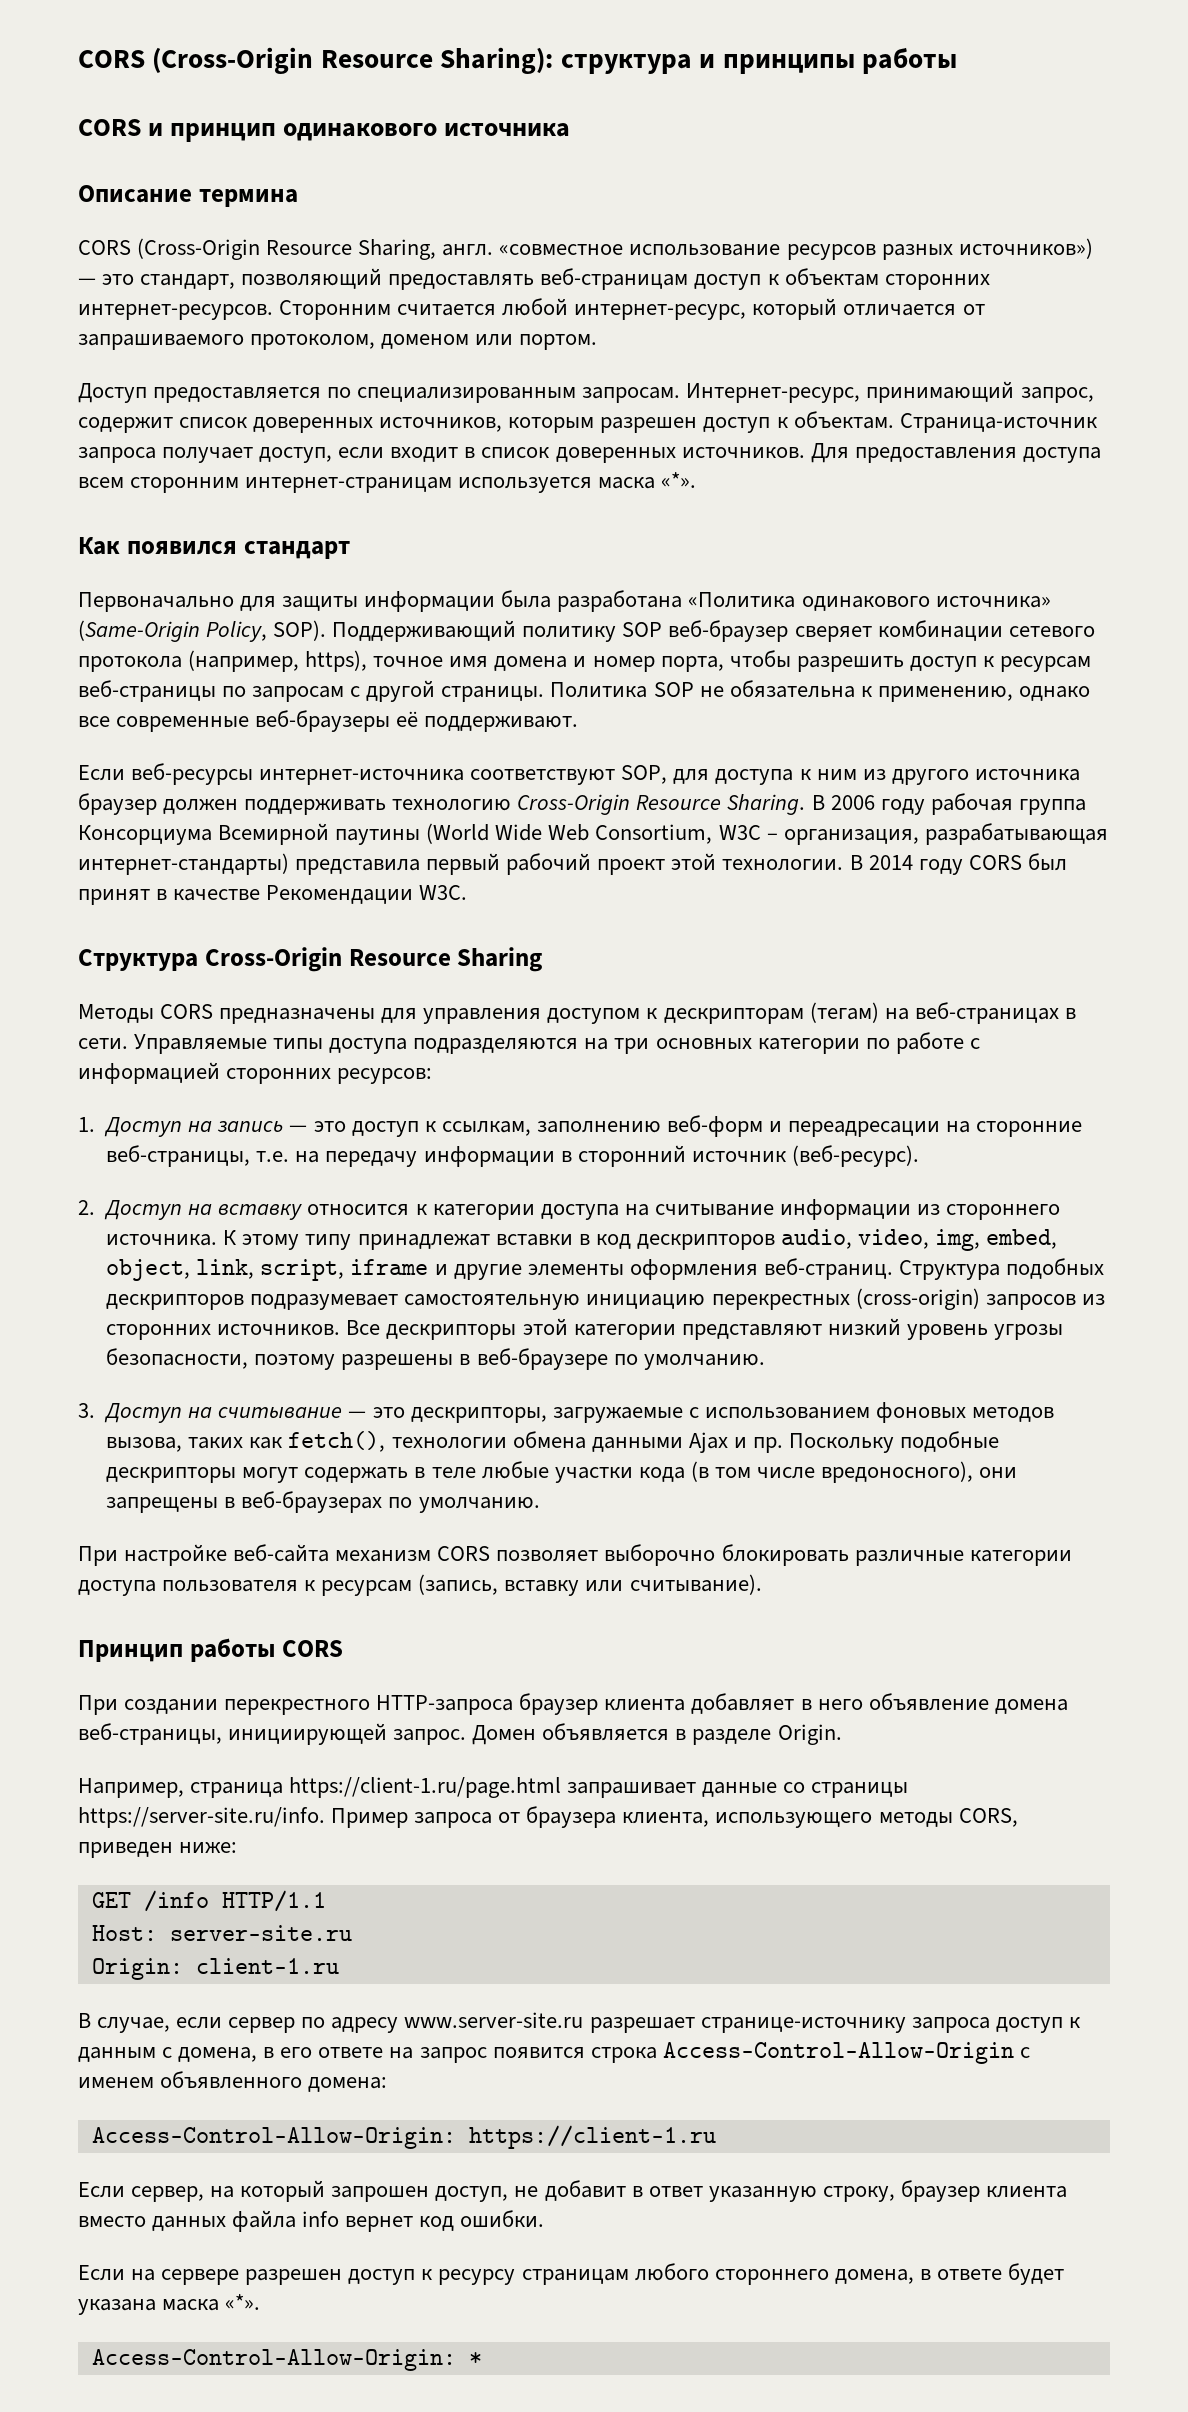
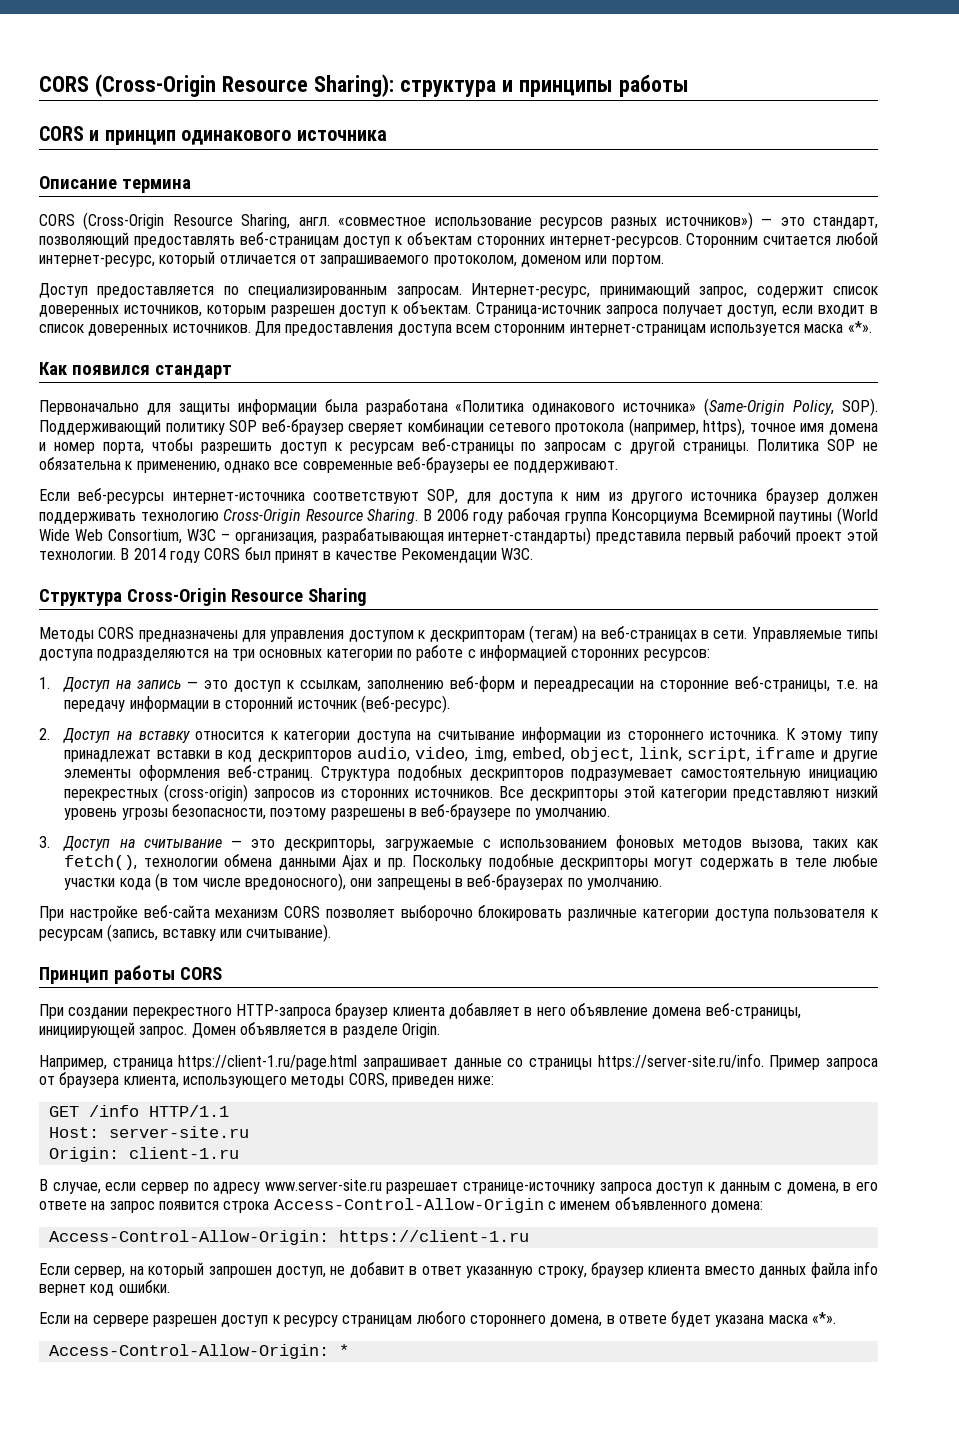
- Политика SOP не обязательна к применению, однако все современные веб-браузеры её поддерживают.
+ Политика SOP не обязательна к применению, однако все современные веб-браузеры ее поддерживают.

